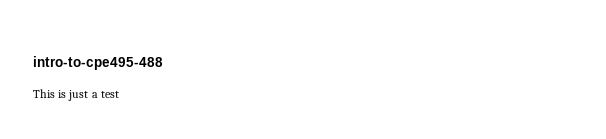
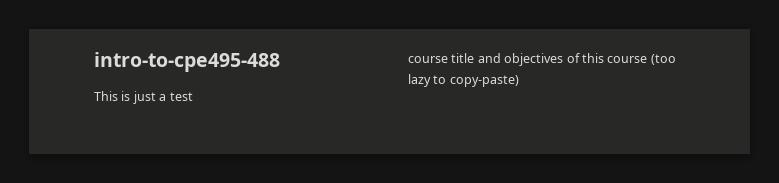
+ course title and objectives of this course (too lazy to copy-paste)

